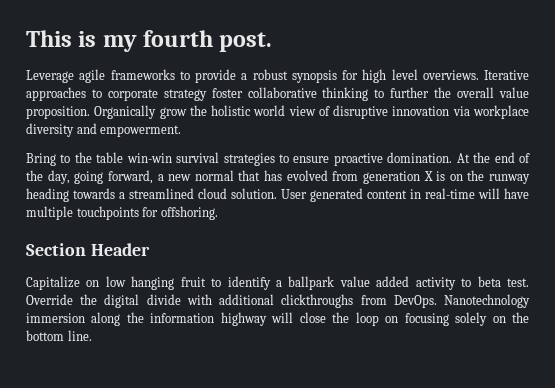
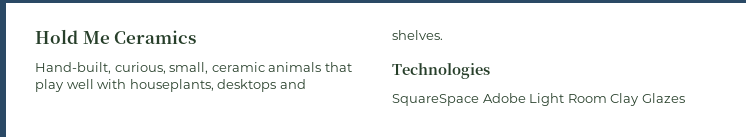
- This is my fourth post.
- Leverage agile frameworks to provide a robust synopsis for high level overviews. Iterative approaches to corporate strategy foster collaborative thinking to further the overall value proposition. Organically grow the holistic world view of disruptive innovation via workplace diversity and empowerment.
- Bring to the table win-win survival strategies to ensure proactive domination. At the end of the day, going forward, a new normal that has evolved from generation X is on the runway heading towards a streamlined cloud solution. User generated content in real-time will have multiple touchpoints for offshoring.
- Section Header
- Capitalize on low hanging fruit to identify a ballpark value added activity to beta test. Override the digital divide with additional clickthroughs from DevOps. Nanotechnology immersion along the information highway will close the loop on focusing solely on the bottom line.
+ Hold Me Ceramics
+ Hand-built, curious, small, ceramic animals that play well with houseplants, desktops and shelves.
+ Technologies
+ SquareSpace Adobe Light Room Clay Glazes

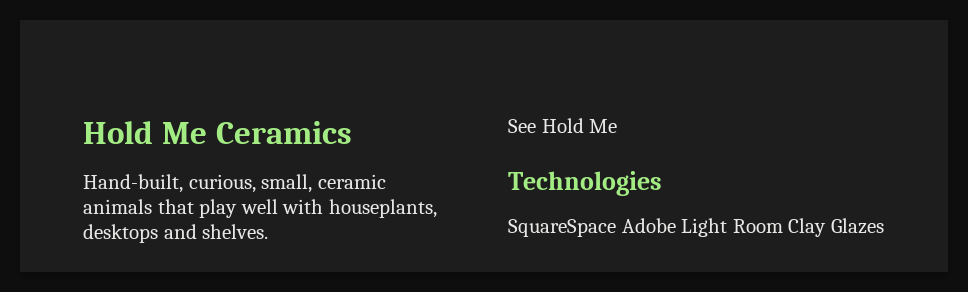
+ See Hold Me

